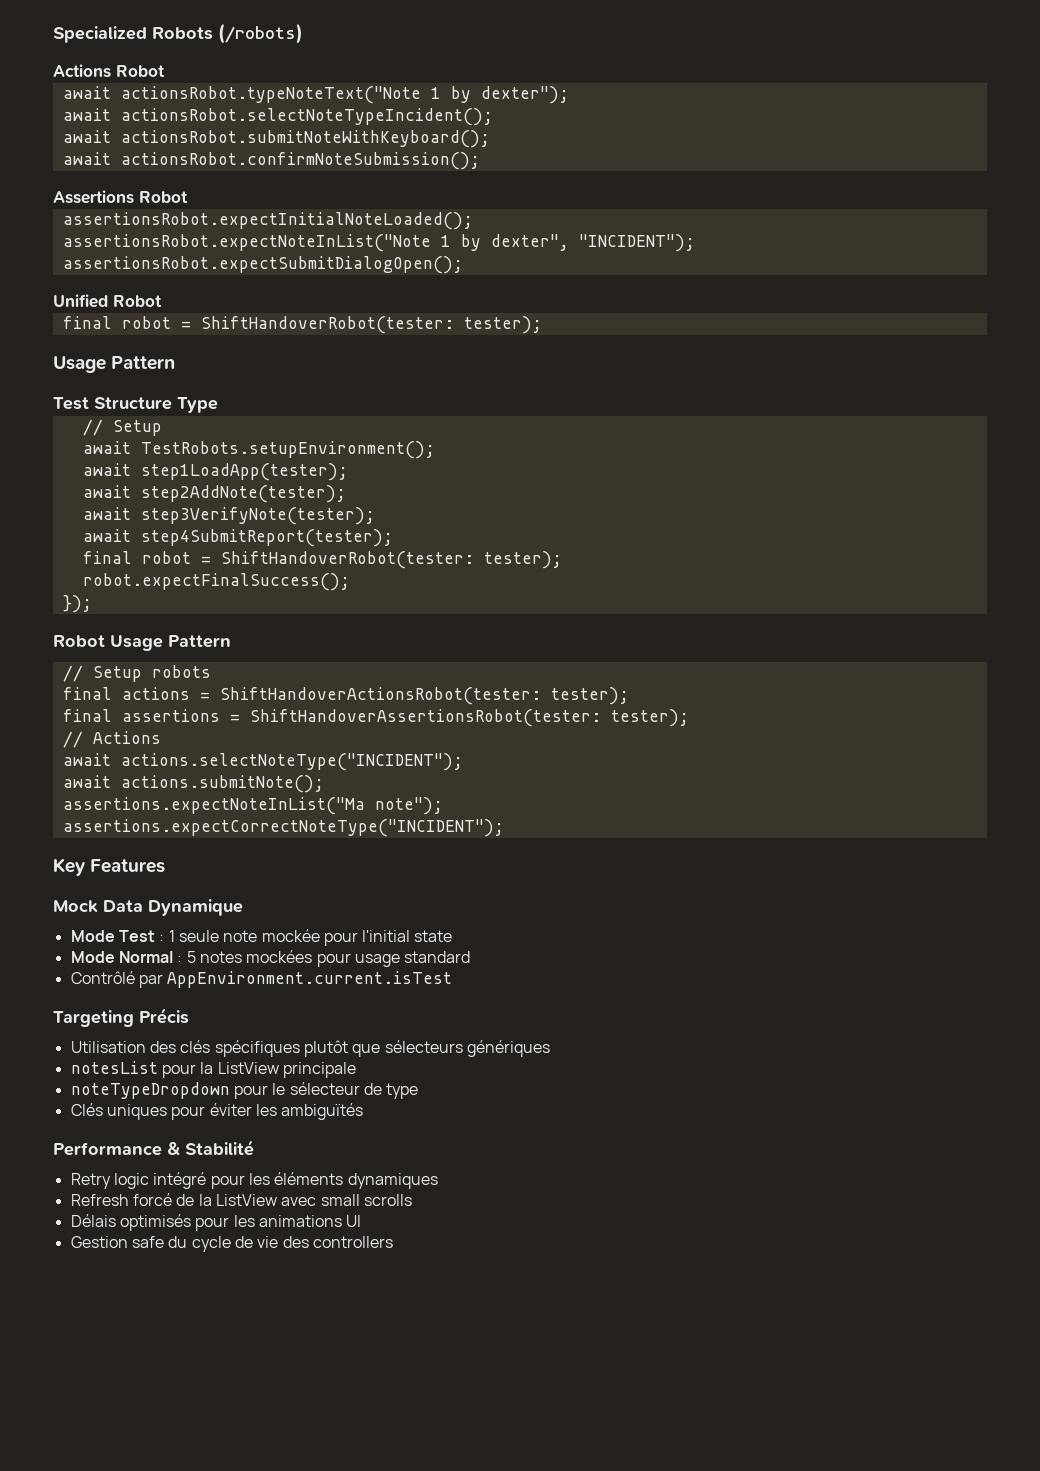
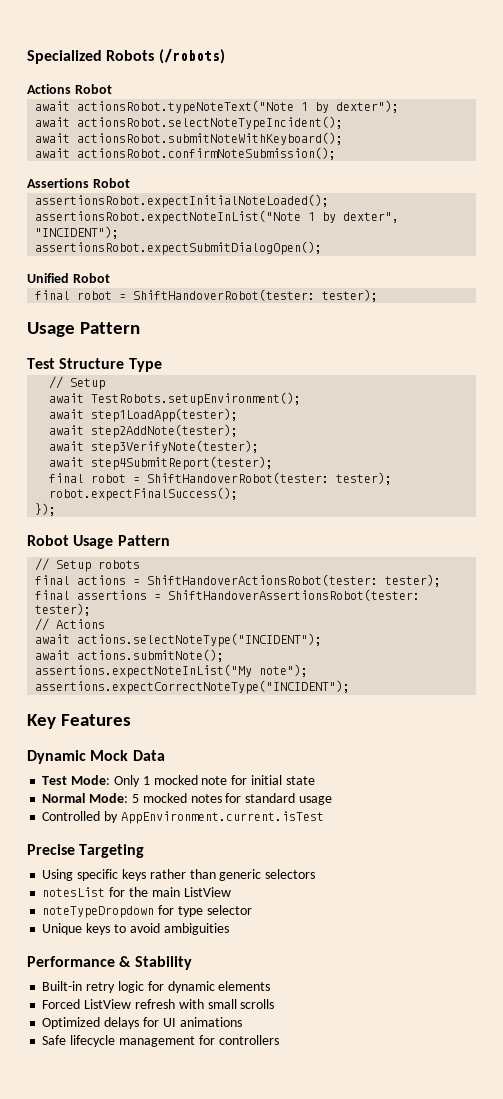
- assertions.expectNoteInList("Ma note");
+ assertions.expectNoteInList("My note");
- Mock Data Dynamique
- Mode Test : 1 seule note mockée pour l'initial state
- Mode Normal : 5 notes mockées pour usage standard
- Contrôlé par AppEnvironment.current.isTest
+ Dynamic Mock Data
+ Test Mode: Only 1 mocked note for initial state
+ Normal Mode: 5 mocked notes for standard usage
+ Controlled by AppEnvironment.current.isTest
- Targeting Précis
- Utilisation des clés spécifiques plutôt que sélecteurs génériques
- notesList pour la ListView principale
+ Precise Targeting
+ Using specific keys rather than generic selectors
+ notesList for the main ListView
- noteTypeDropdown pour le sélecteur de type
- Clés uniques pour éviter les ambiguïtés
- Performance & Stabilité
- Retry logic intégré pour les éléments dynamiques
- Refresh forcé de la ListView avec small scrolls
- Délais optimisés pour les animations UI
- Gestion safe du cycle de vie des controllers
+ noteTypeDropdown for type selector
+ Unique keys to avoid ambiguities
+ Performance & Stability
+ Built-in retry logic for dynamic elements
+ Forced ListView refresh with small scrolls
+ Optimized delays for UI animations
+ Safe lifecycle management for controllers

